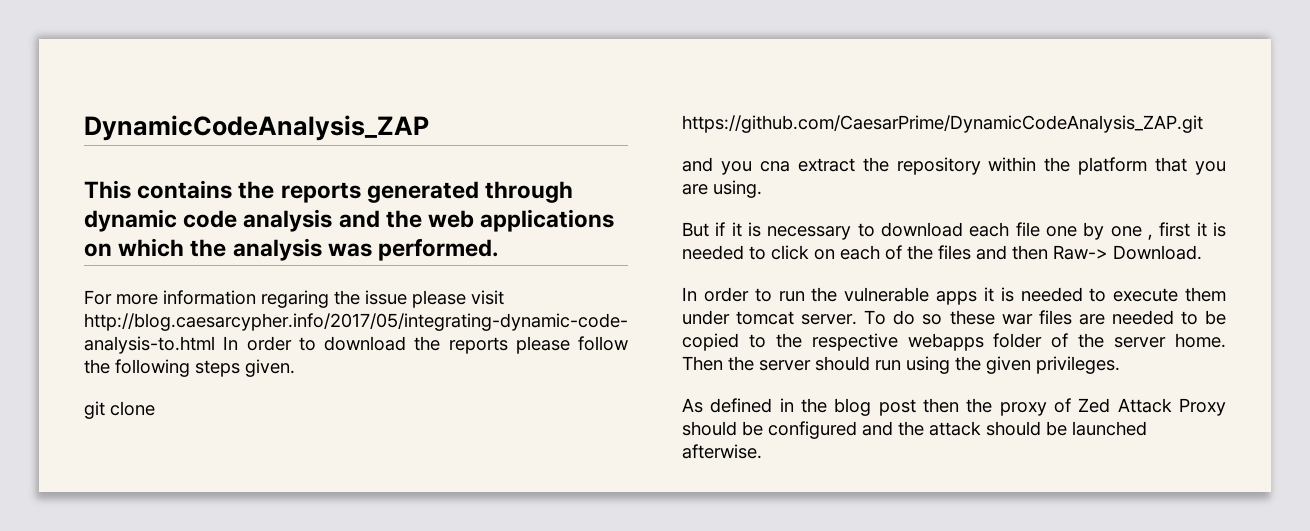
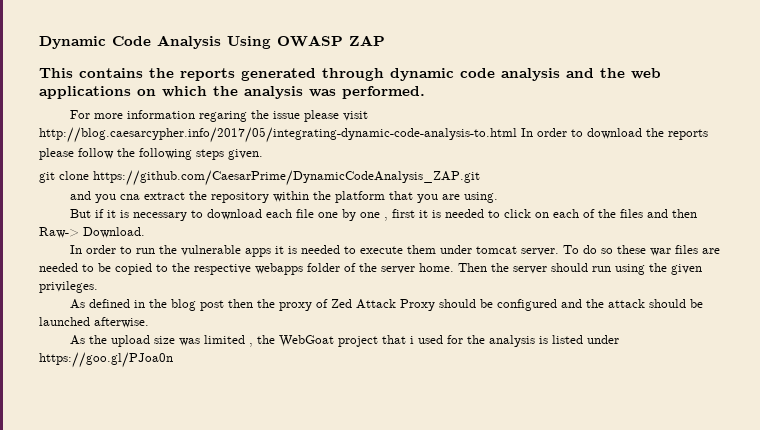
- DynamicCodeAnalysis_ZAP
+ Dynamic Code Analysis Using OWASP ZAP
+ As the upload size was limited , the WebGoat project that i used for the analysis is listed under https://goo.gl/PJoa0n

